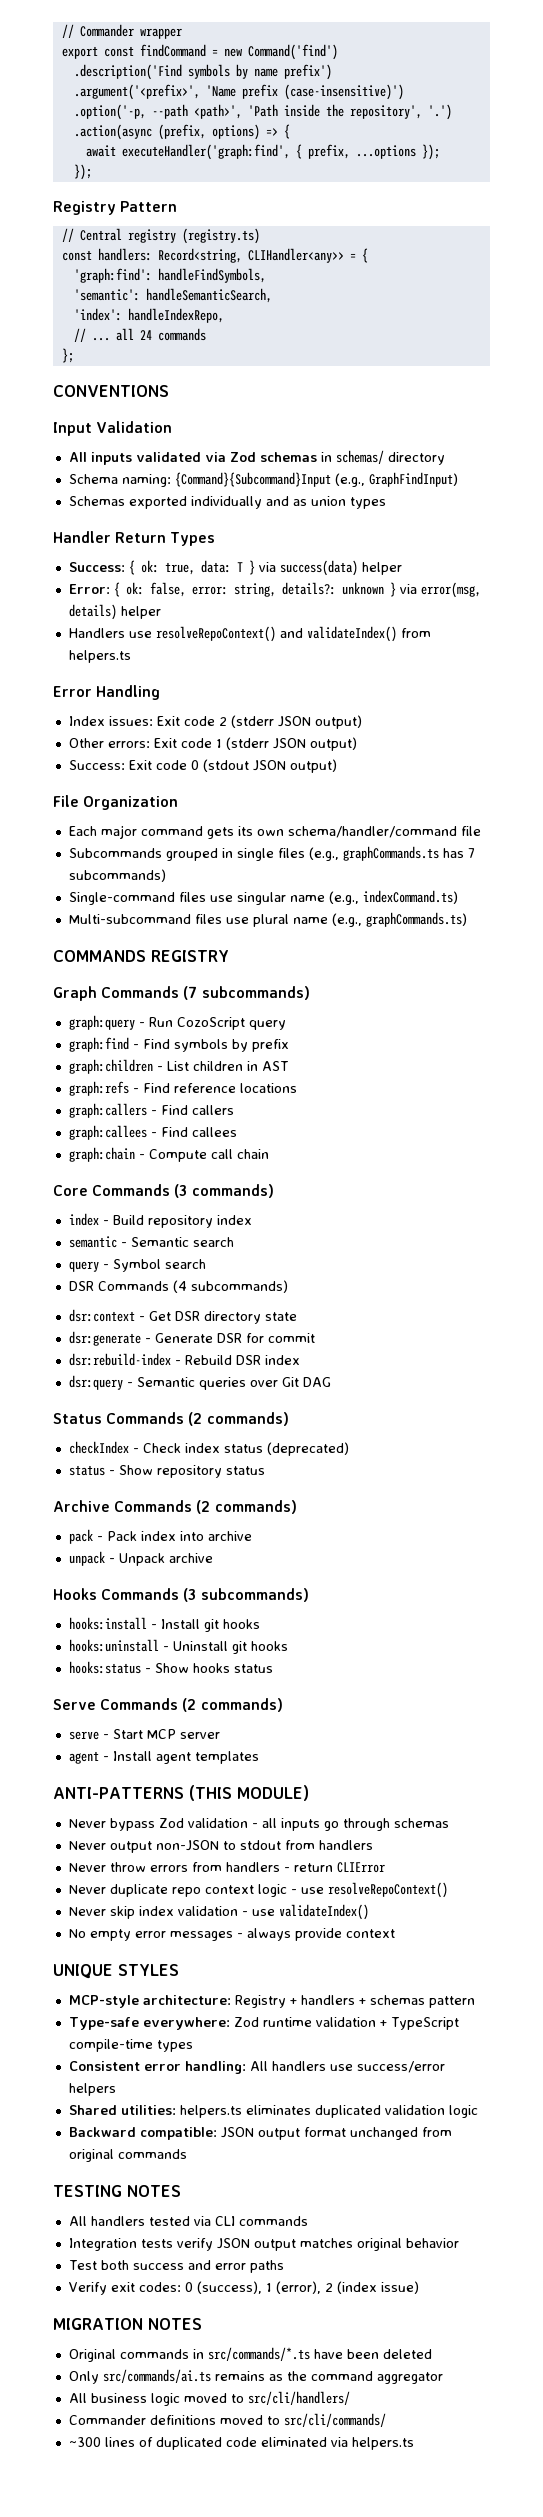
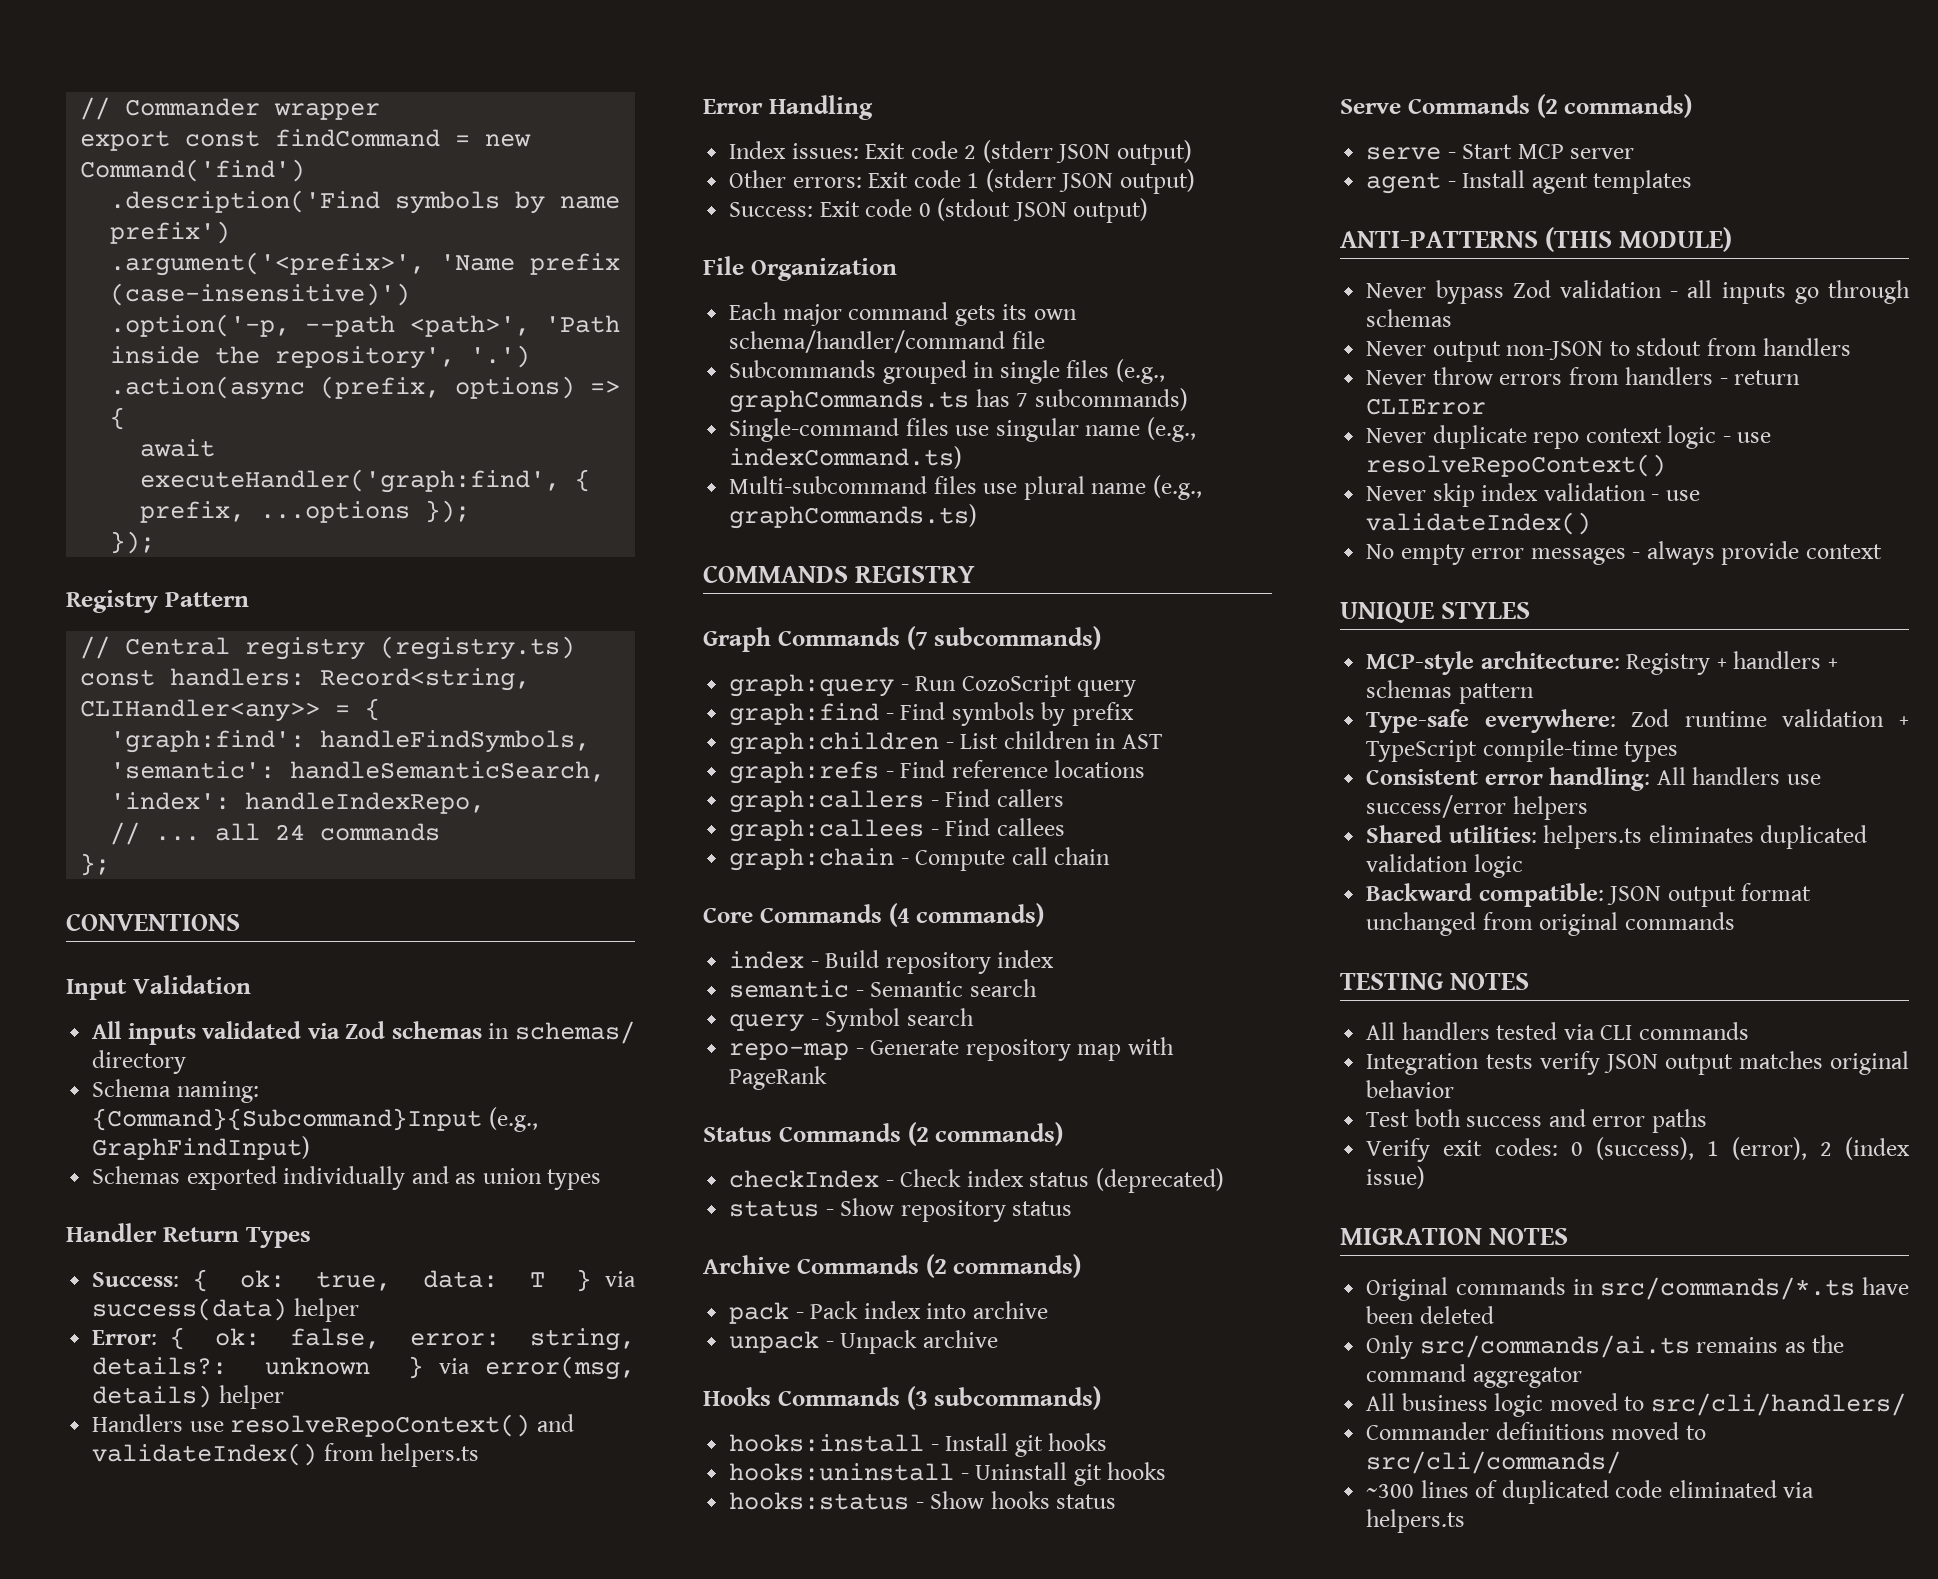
- Core Commands (3 commands)
+ Core Commands (4 commands)
- DSR Commands (4 subcommands)
- dsr:context - Get DSR directory state
- dsr:generate - Generate DSR for commit
- dsr:rebuild-index - Rebuild DSR index
- dsr:query - Semantic queries over Git DAG
+ repo-map - Generate repository map with PageRank

